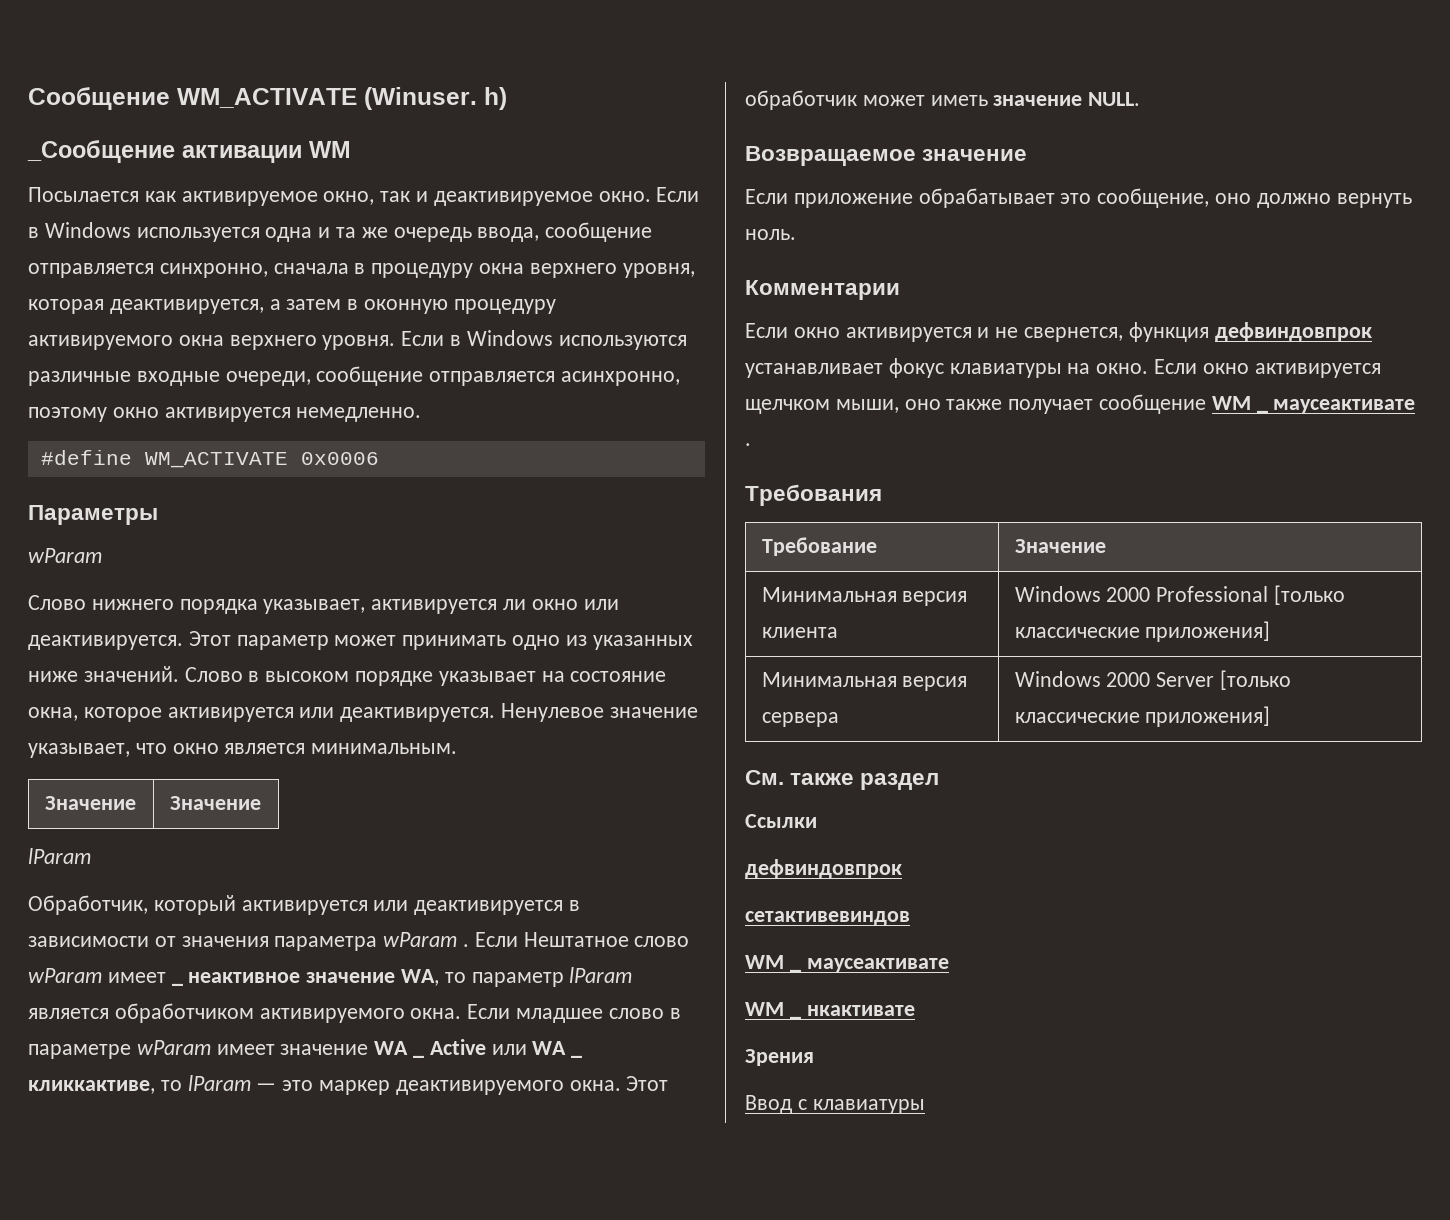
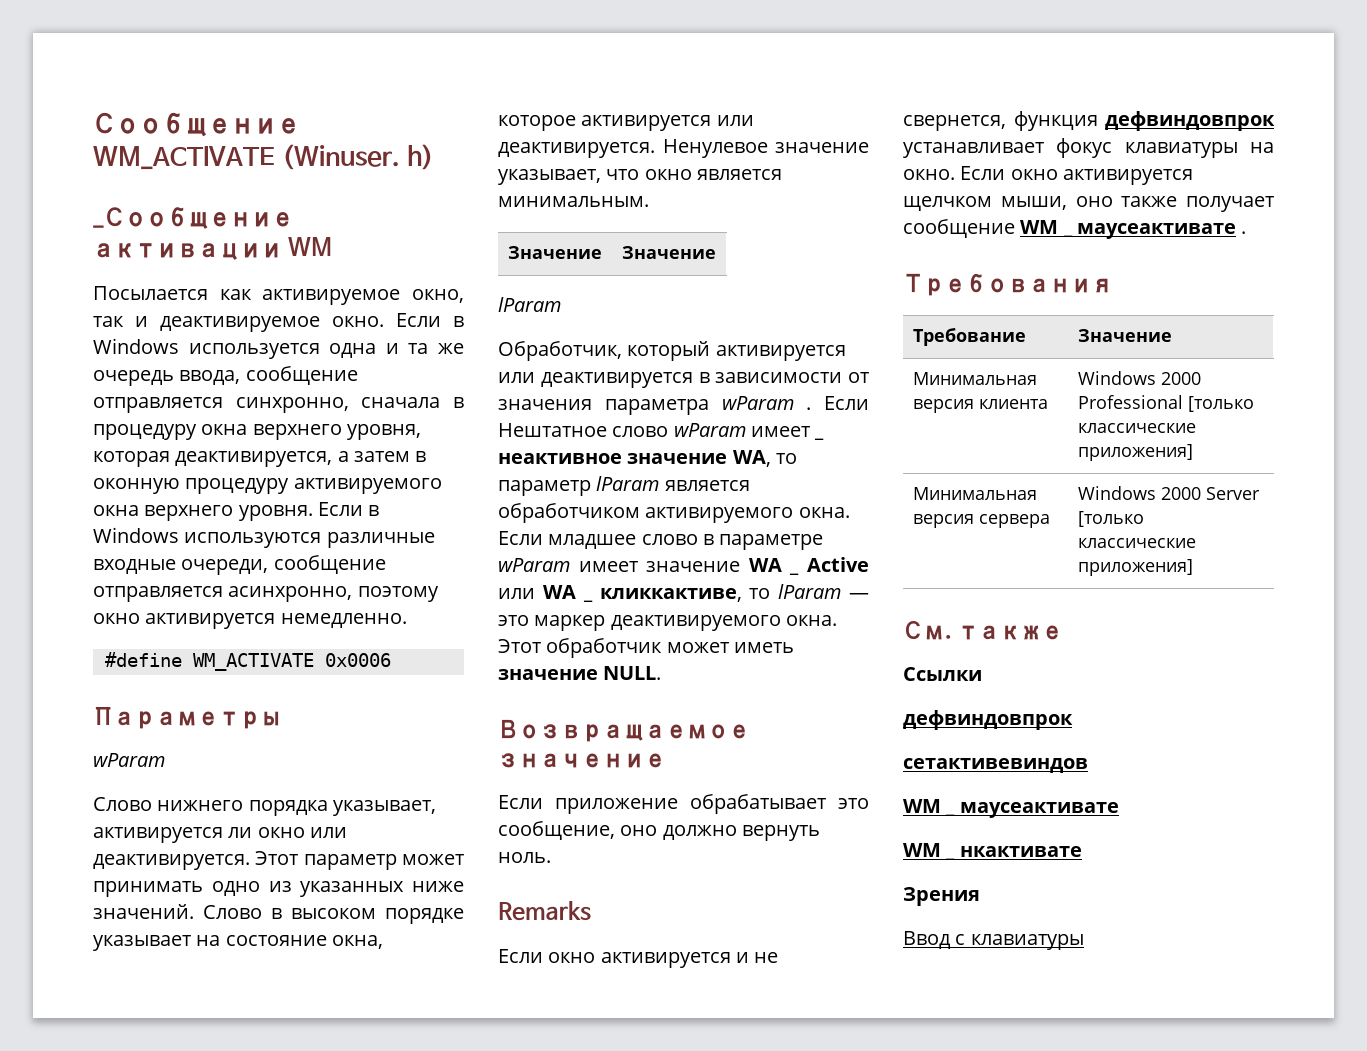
- Комментарии
+ Remarks
- См. также раздел
+ См. также

